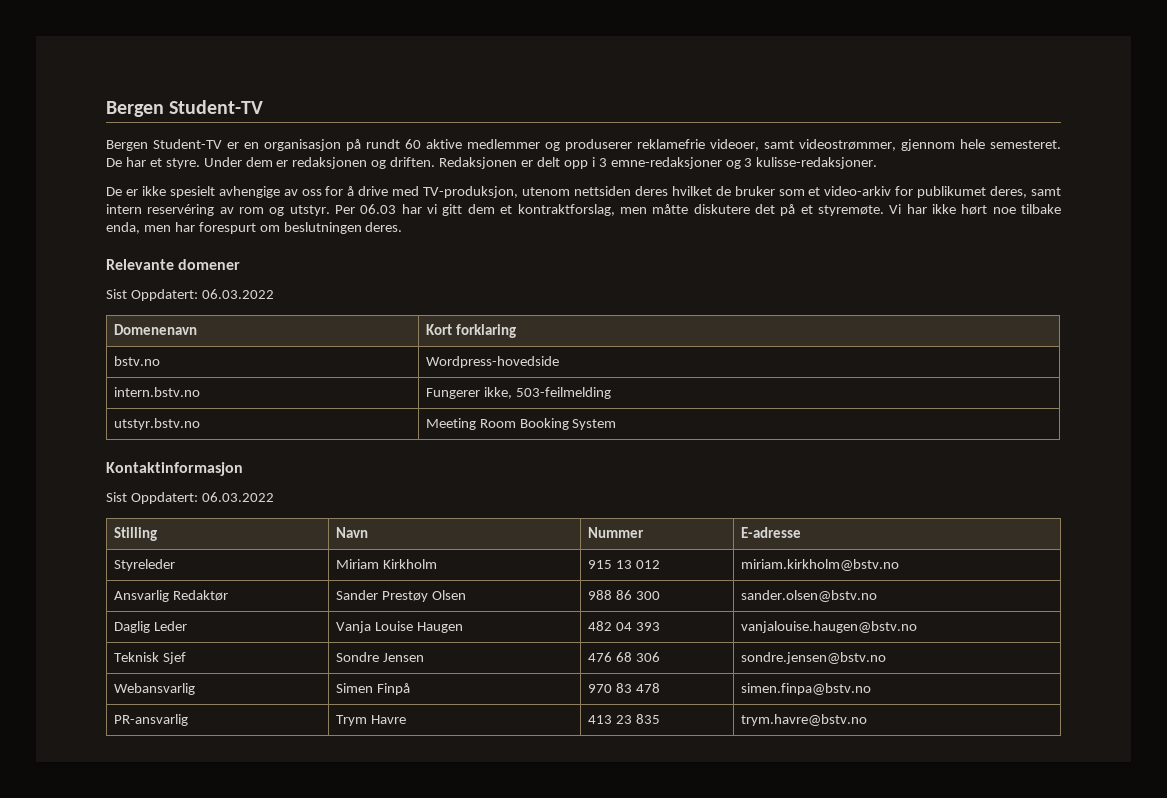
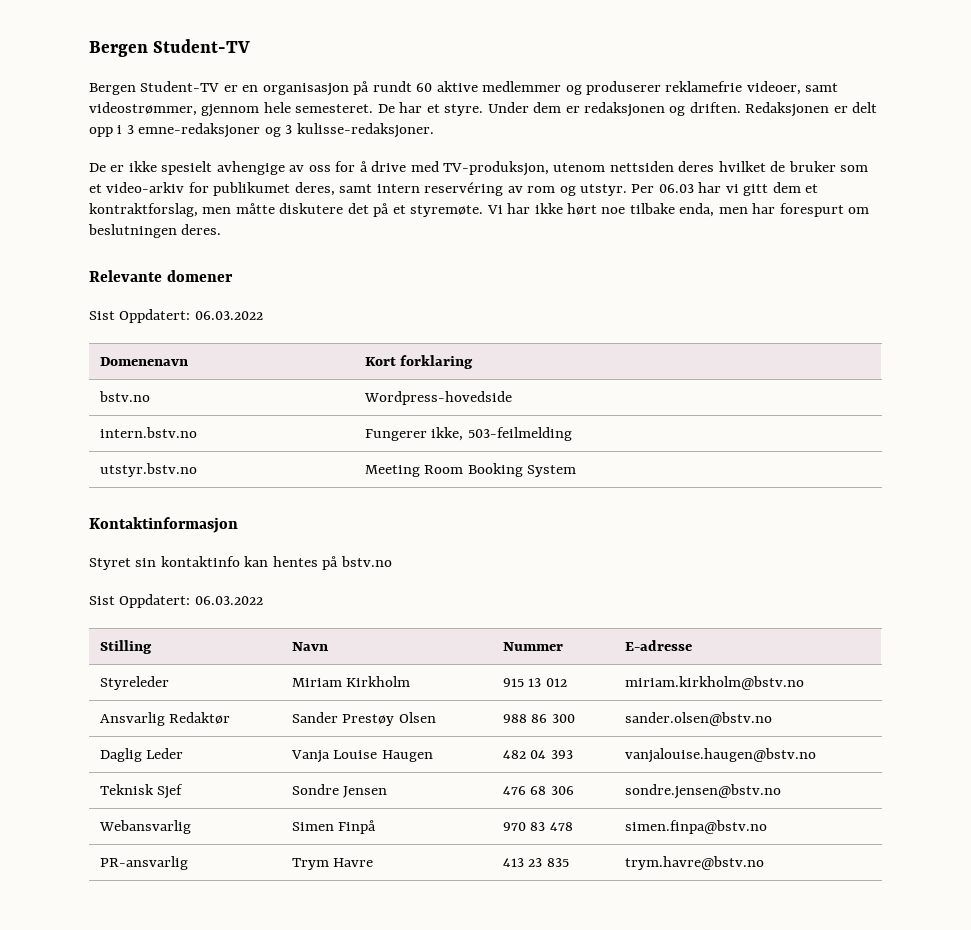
+ Styret sin kontaktinfo kan hentes på bstv.no

